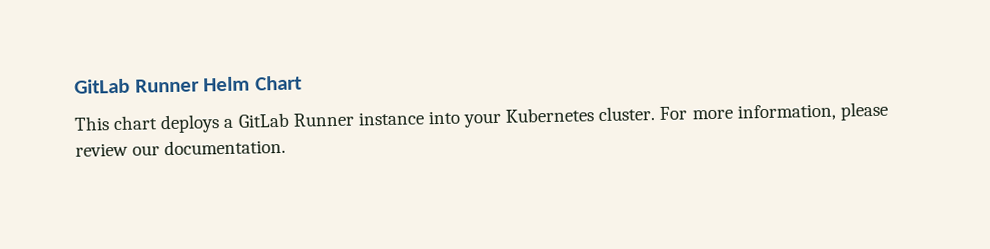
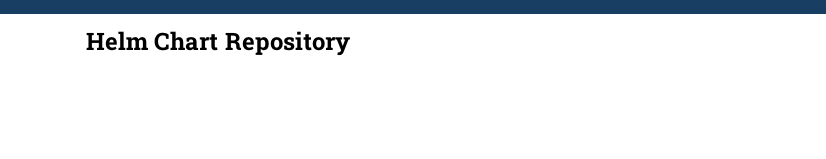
- GitLab Runner Helm Chart
- This chart deploys a GitLab Runner instance into your Kubernetes cluster. For more information, please review our documentation.
+ Helm Chart Repository

